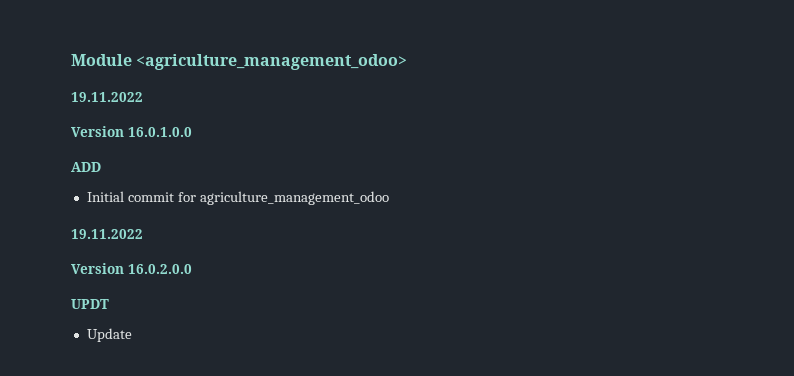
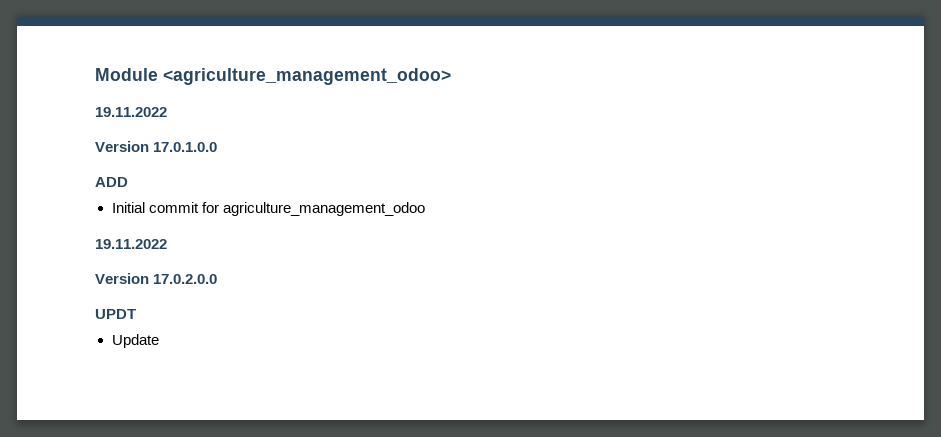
- Version 16.0.1.0.0
+ Version 17.0.1.0.0
- Version 16.0.2.0.0
+ Version 17.0.2.0.0

